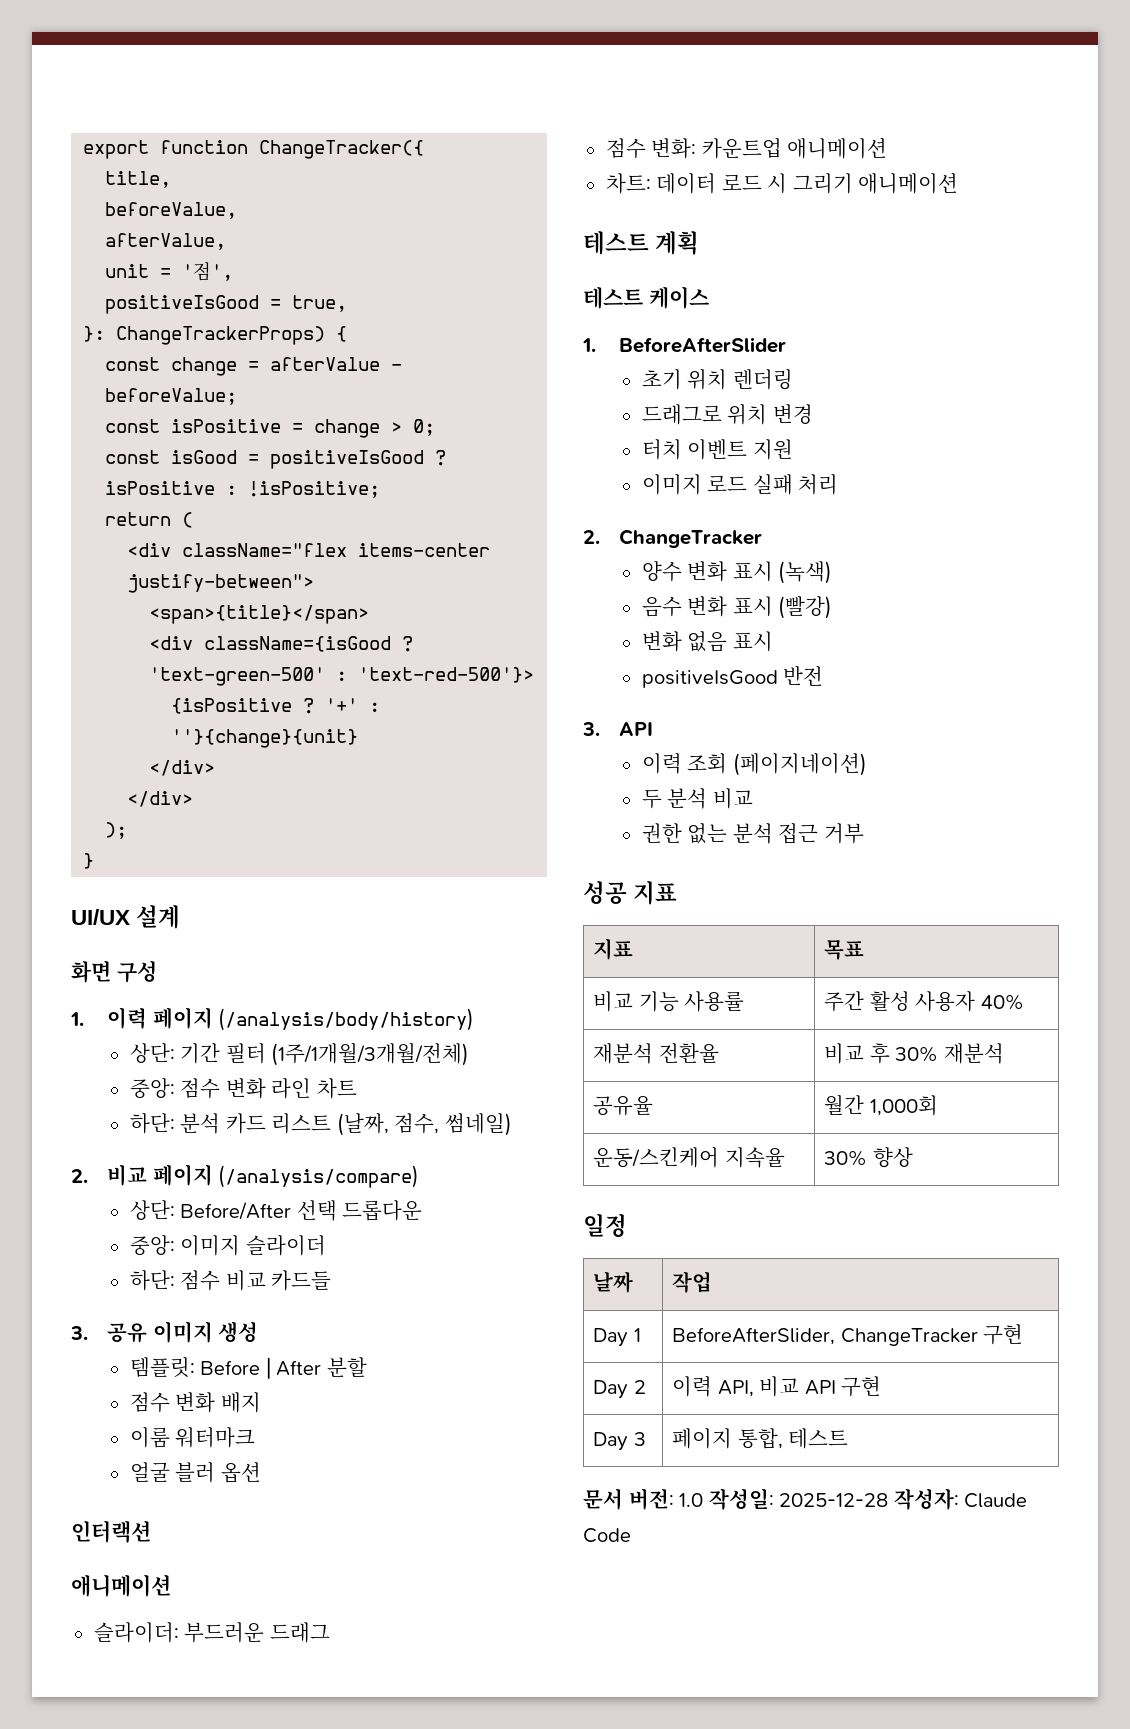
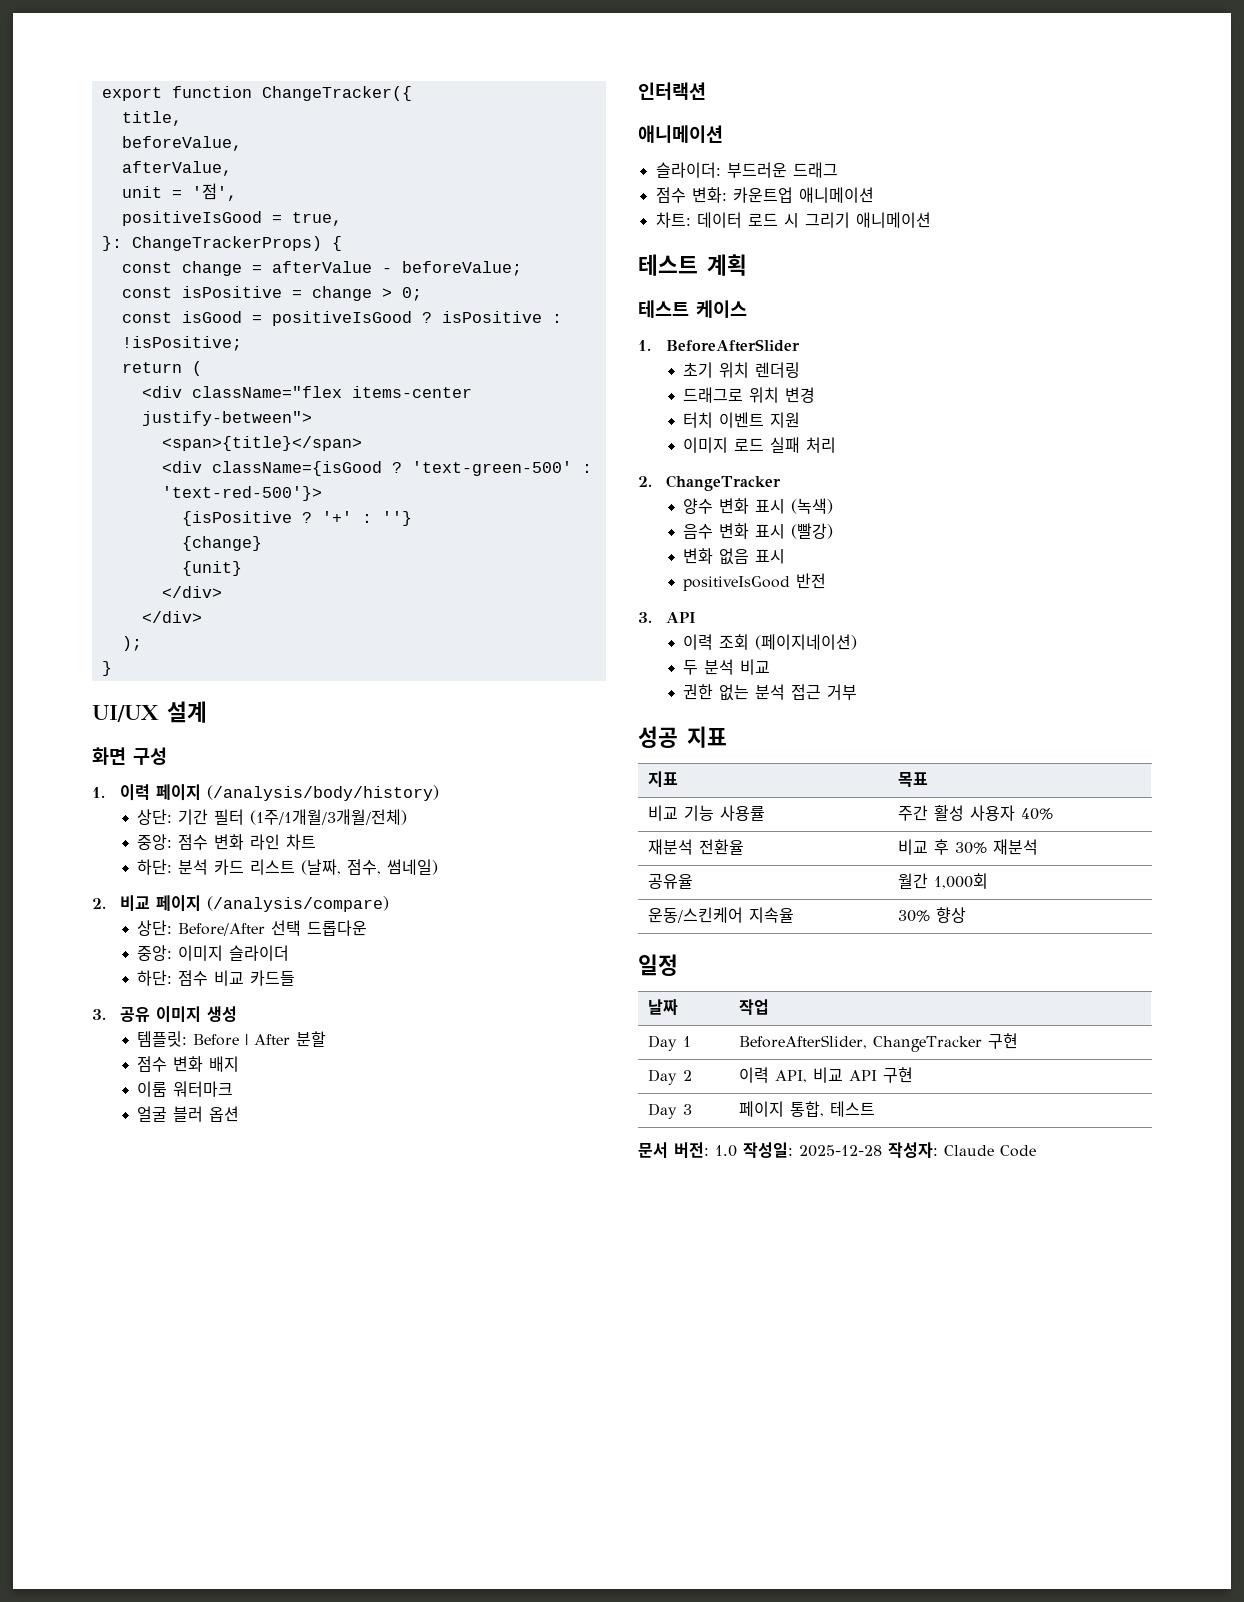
- '+' : ''}{change}{unit}
+ '+' : ''}
+ {change}
+ {unit}

